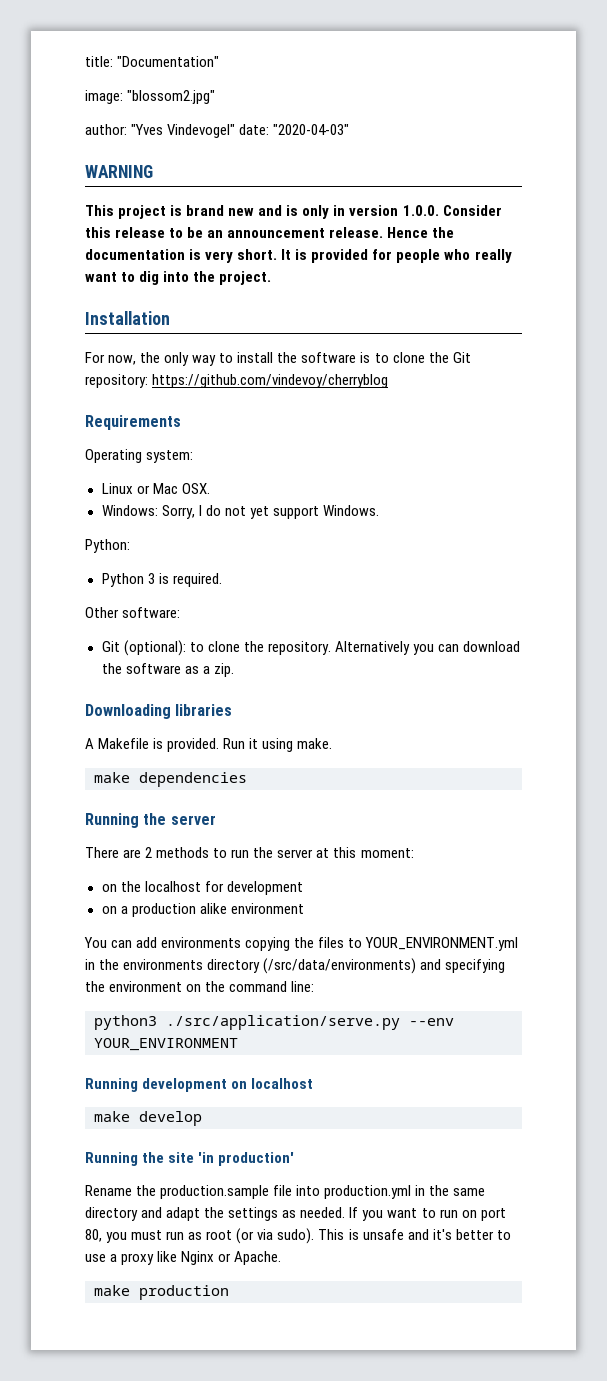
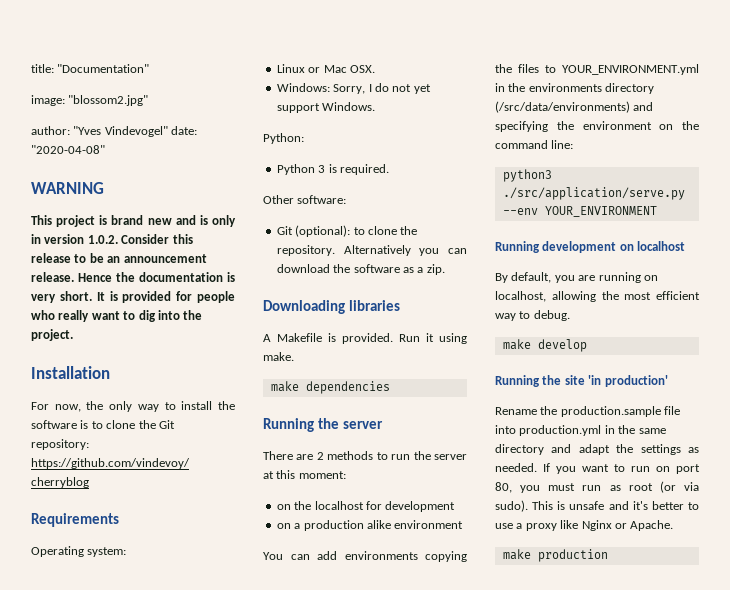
- author: "Yves Vindevogel" date: "2020-04-03"
+ author: "Yves Vindevogel" date: "2020-04-08"
- This project is brand new and is only in version 1.0.0. Consider this release to be an announcement release.
+ This project is brand new and is only in version 1.0.2. Consider this release to be an announcement release.
+ By default, you are running on localhost, allowing the most efficient way to debug.

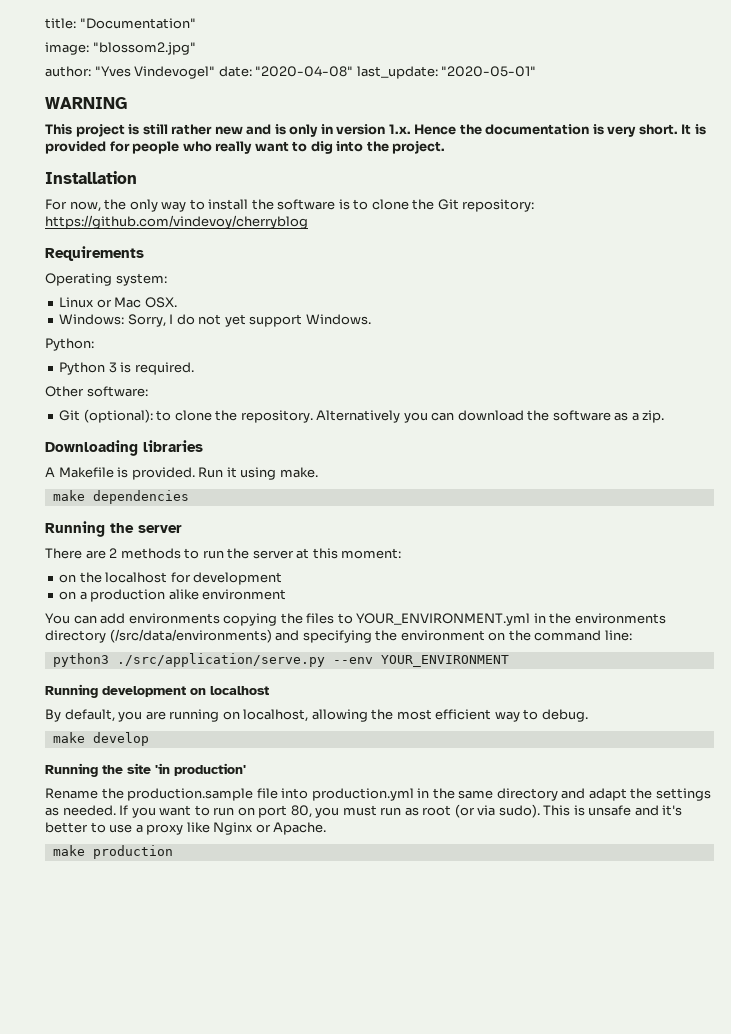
- author: "Yves Vindevogel" date: "2020-04-08"
+ author: "Yves Vindevogel" date: "2020-04-08" last_update: "2020-05-01"
- This project is brand new and is only in version 1.0.2. Consider this release to be an announcement release. Hence the documentation is very short.
+ This project is still rather new and is only in version 1.x. Hence the documentation is very short.

